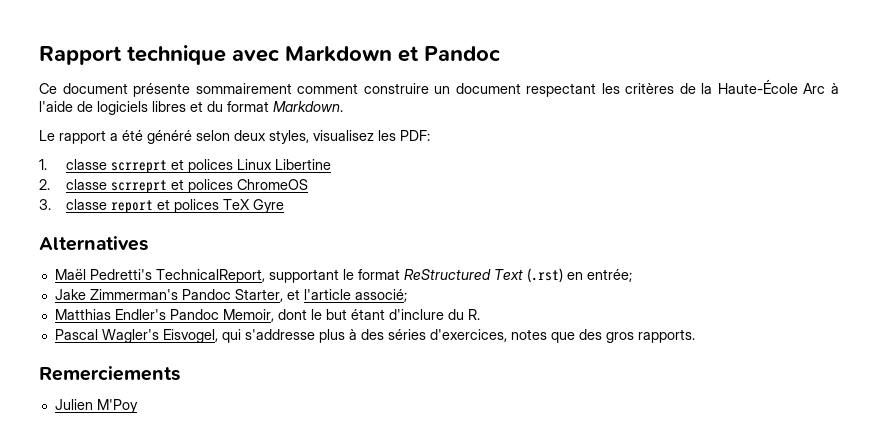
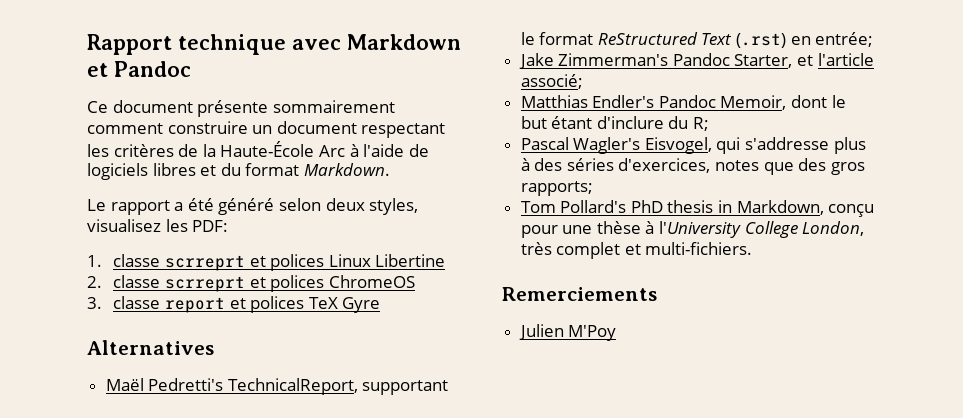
- Matthias Endler's Pandoc Memoir, dont le but étant d'inclure du R.
+ Matthias Endler's Pandoc Memoir, dont le but étant d'inclure du R;
- Pascal Wagler's Eisvogel, qui s'addresse plus à des séries d'exercices, notes que des gros rapports.
+ Pascal Wagler's Eisvogel, qui s'addresse plus à des séries d'exercices, notes que des gros rapports;
+ Tom Pollard's PhD thesis in Markdown, conçu pour une thèse à l'University College London, très complet et multi-fichiers.

